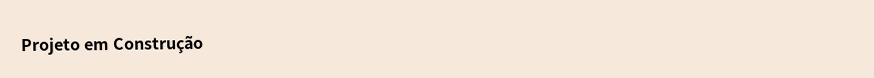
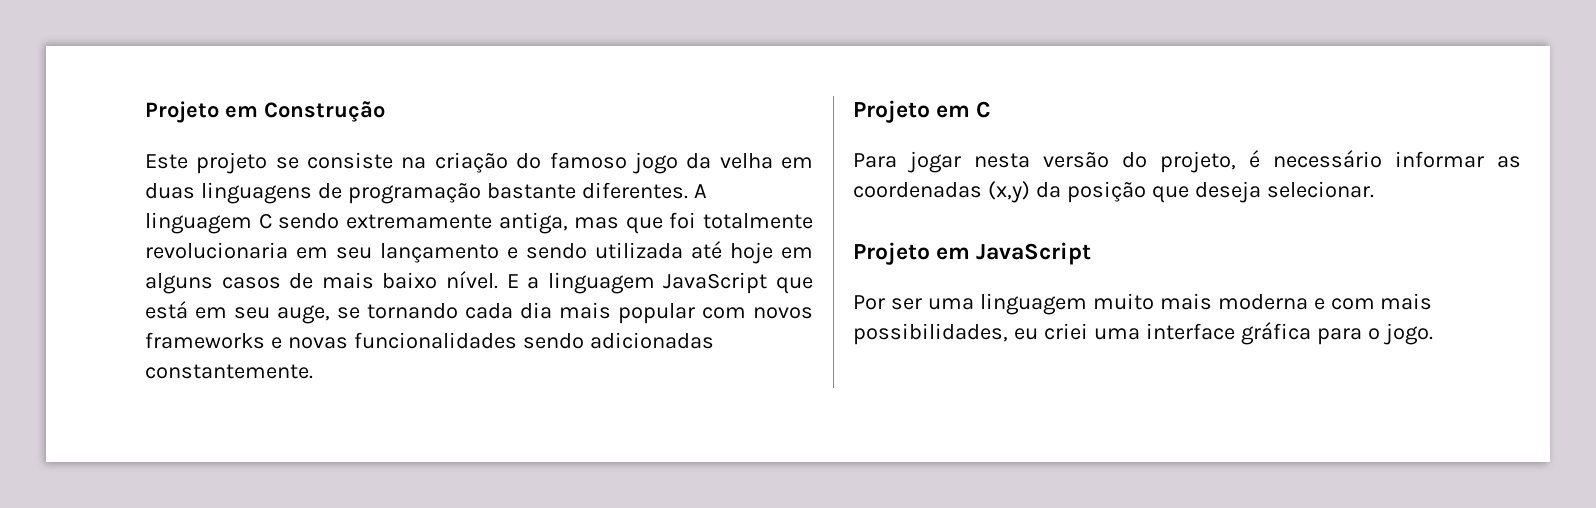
+ Este projeto se consiste na criação do famoso jogo da velha em duas linguagens de programação bastante diferentes. A linguagem C sendo extremamente antiga, mas que foi totalmente revolucionaria em seu lançamento e sendo utilizada até hoje em alguns casos de mais baixo nível. E a linguagem JavaScript que está em seu auge, se tornando cada dia mais popular com novos frameworks e novas funcionalidades sendo adicionadas constantemente.
+ Projeto em C
+ Para jogar nesta versão do projeto, é necessário informar as coordenadas (x,y) da posição que deseja selecionar.
+ Projeto em JavaScript
+ Por ser uma linguagem muito mais moderna e com mais possibilidades, eu criei uma interface gráfica para o jogo.

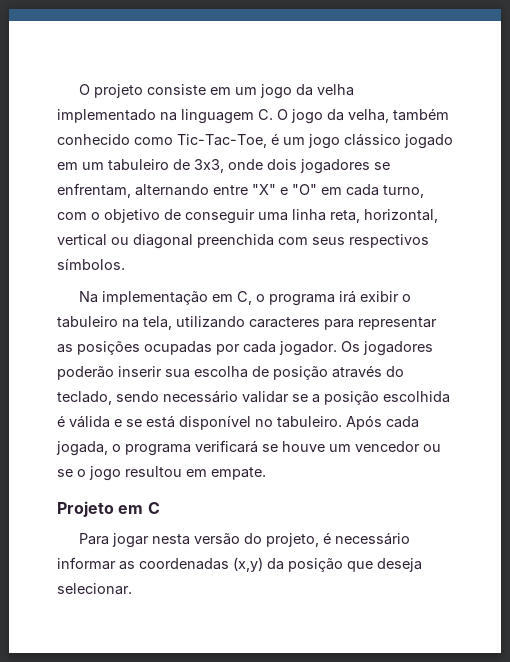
- Projeto em Construção
- Este projeto se consiste na criação do famoso jogo da velha em duas linguagens de programação bastante diferentes. A linguagem C sendo extremamente antiga, mas que foi totalmente revolucionaria em seu lançamento e sendo utilizada até hoje em alguns casos de mais baixo nível. E a linguagem JavaScript que está em seu auge, se tornando cada dia mais popular com novos frameworks e novas funcionalidades sendo adicionadas constantemente.
+ O projeto consiste em um jogo da velha implementado na linguagem C. O jogo da velha, também conhecido como Tic-Tac-Toe, é um jogo clássico jogado em um tabuleiro de 3x3, onde dois jogadores se enfrentam, alternando entre "X" e "O" em cada turno, com o objetivo de conseguir uma linha reta, horizontal, vertical ou diagonal preenchida com seus respectivos símbolos.
+ Na implementação em C, o programa irá exibir o tabuleiro na tela, utilizando caracteres para representar as posições ocupadas por cada jogador. Os jogadores poderão inserir sua escolha de posição através do teclado, sendo necessário validar se a posição escolhida é válida e se está disponível no tabuleiro. Após cada jogada, o programa verificará se houve um vencedor ou se o jogo resultou em empate.
- Projeto em JavaScript
- Por ser uma linguagem muito mais moderna e com mais possibilidades, eu criei uma interface gráfica para o jogo.

